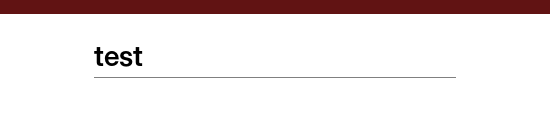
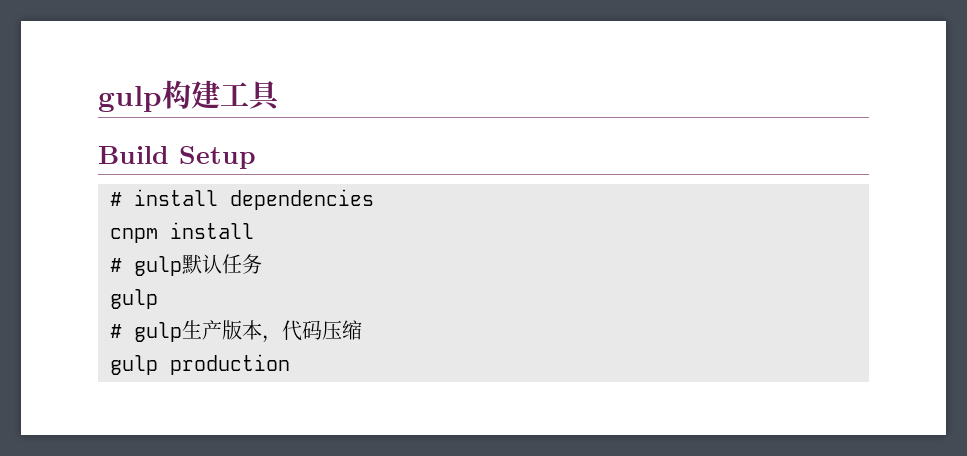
- test
+ gulp构建工具
+ Build Setup
+ # install dependencies
+ cnpm install
+ # gulp默认任务
+ gulp
+ # gulp生产版本，代码压缩
+ gulp production

